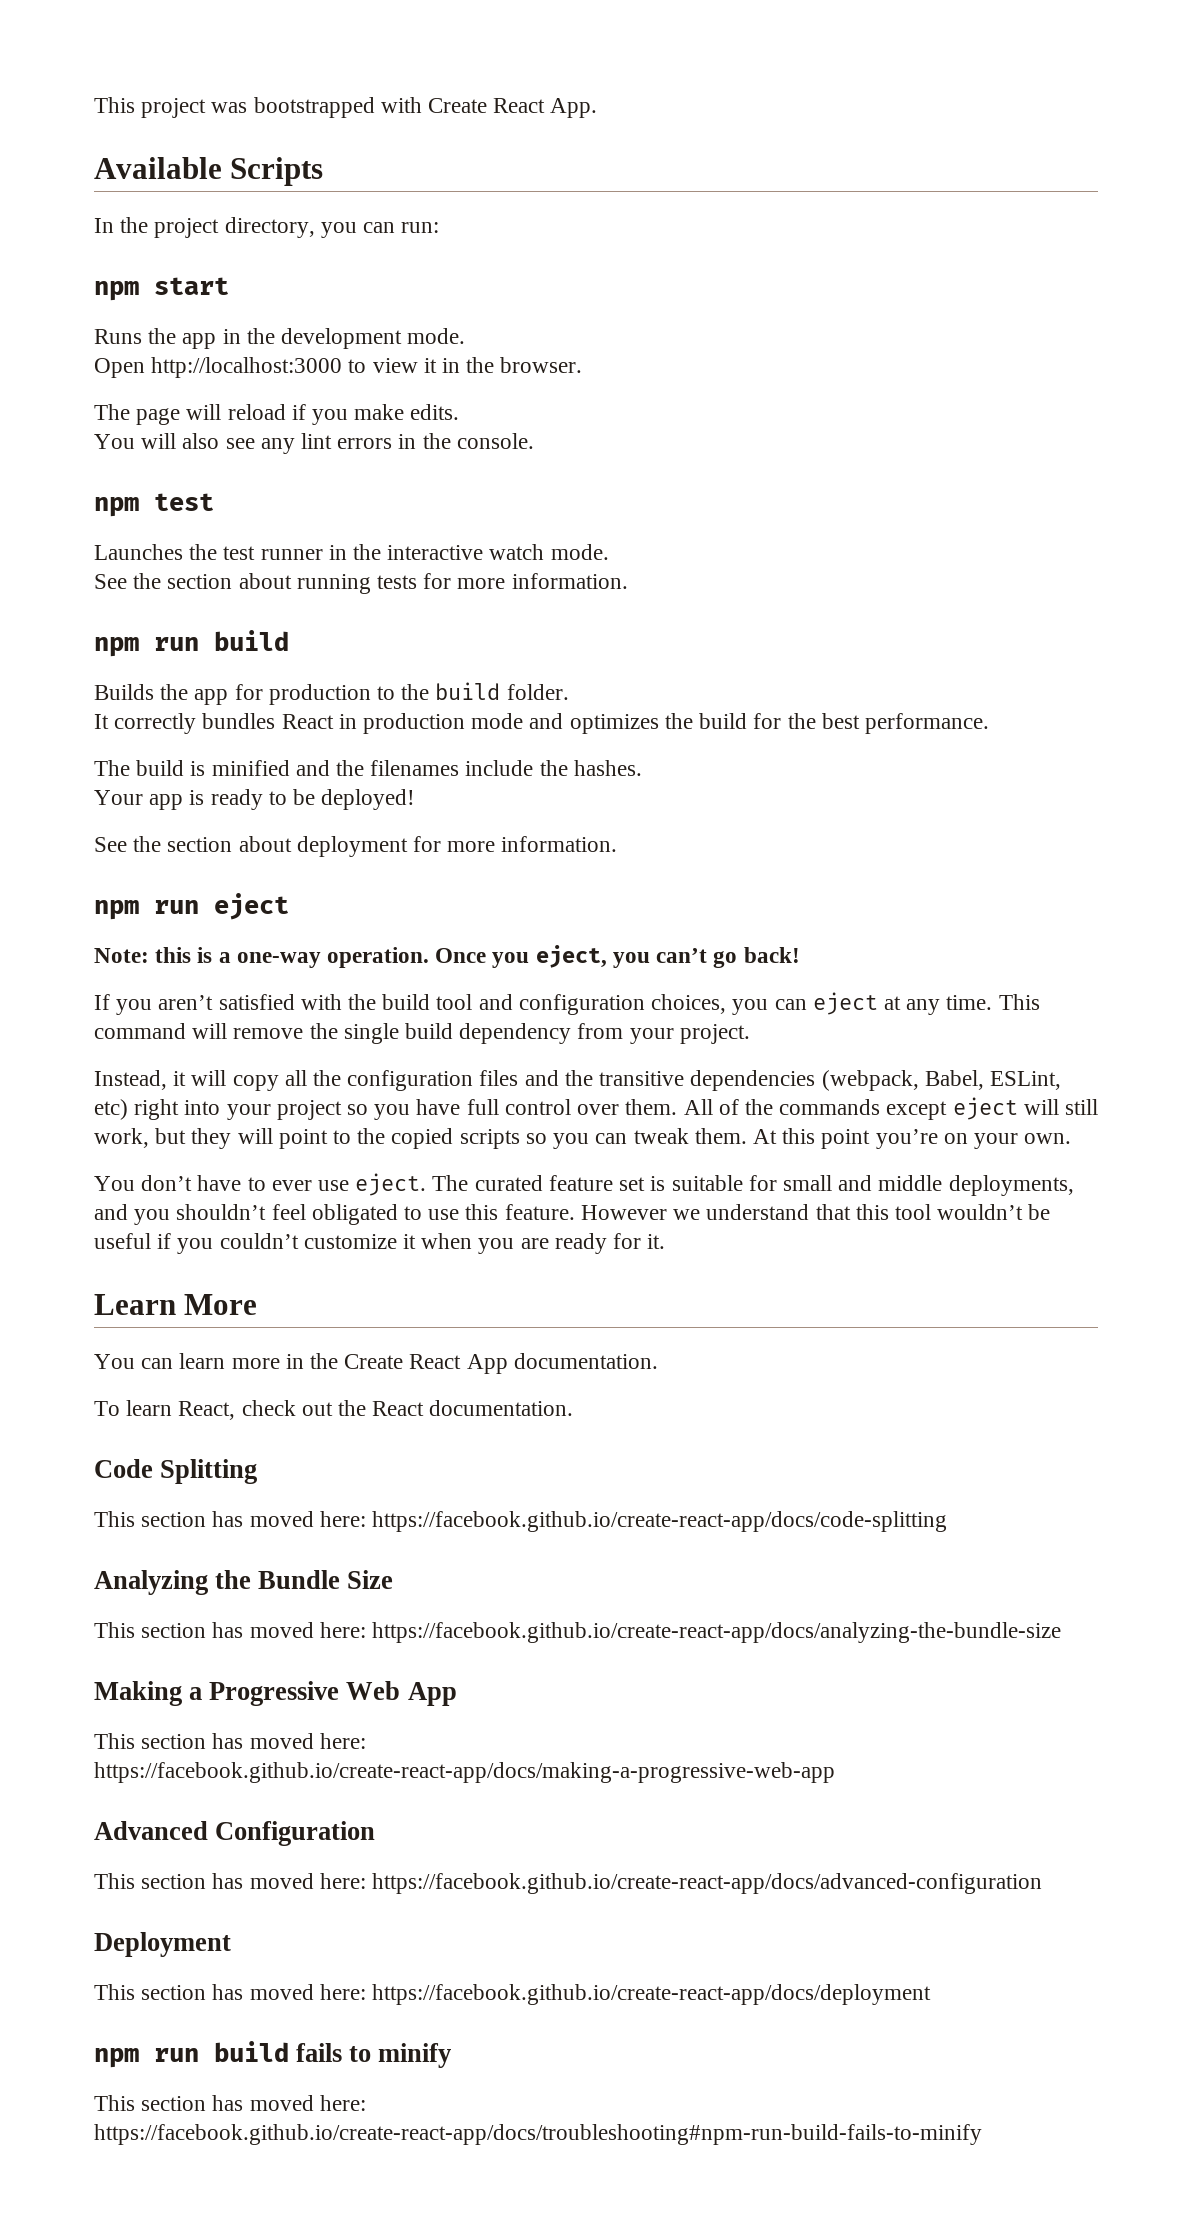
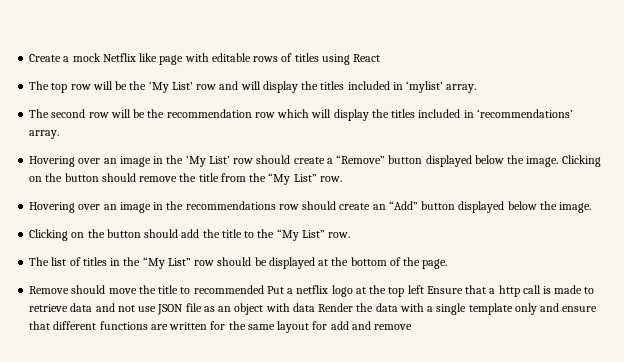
- This project was bootstrapped with Create React App.
- Available Scripts
- In the project directory, you can run:
- npm start
- Runs the app in the development mode.
- Open http://localhost:3000 to view it in the browser.
- The page will reload if you make edits.
- You will also see any lint errors in the console.
- npm test
- Launches the test runner in the interactive watch mode.
- See the section about running tests for more information.
- npm run build
- Builds the app for production to the build folder.
- It correctly bundles React in production mode and optimizes the build for the best performance.
- The build is minified and the filenames include the hashes.
- Your app is ready to be deployed!
- See the section about deployment for more information.
- npm run eject
- Note: this is a one-way operation. Once you eject, you can’t go back!
- If you aren’t satisfied with the build tool and configuration choices, you can eject at any time. This command will remove the single build dependency from your project.
- Instead, it will copy all the configuration files and the transitive dependencies (webpack, Babel, ESLint, etc) right into your project so you have full control over them. All of the commands except eject will still work, but they will point to the copied scripts so you can tweak them. At this point you’re on your own.
- You don’t have to ever use eject. The curated feature set is suitable for small and middle deployments, and you shouldn’t feel obligated to use this feature. However we understand that this tool wouldn’t be useful if you couldn’t customize it when you are ready for it.
- Learn More
- You can learn more in the Create React App documentation.
- To learn React, check out the React documentation.
- Code Splitting
- This section has moved here: https://facebook.github.io/create-react-app/docs/code-splitting
- Analyzing the Bundle Size
- This section has moved here: https://facebook.github.io/create-react-app/docs/analyzing-the-bundle-size
- Making a Progressive Web App
- This section has moved here: https://facebook.github.io/create-react-app/docs/making-a-progressive-web-app
- Advanced Configuration
- This section has moved here: https://facebook.github.io/create-react-app/docs/advanced-configuration
- Deployment
- This section has moved here: https://facebook.github.io/create-react-app/docs/deployment
- npm run build fails to minify
- This section has moved here: https://facebook.github.io/create-react-app/docs/troubleshooting#npm-run-build-fails-to-minify
+ Create a mock Netflix like page with editable rows of titles using React
+ The top row will be the ‘My List’ row and will display the titles included in ‘mylist’ array.
+ The second row will be the recommendation row which will display the titles included in ‘recommendations’ array.
+ Hovering over an image in the ‘My List’ row should create a “Remove” button displayed below the image. Clicking on the button should remove the title from the “My List” row.
+ Hovering over an image in the recommendations row should create an “Add” button displayed below the image.
+ Clicking on the button should add the title to the “My List” row.
+ The list of titles in the “My List” row should be displayed at the bottom of the page.
+ Remove should move the title to recommended Put a netflix logo at the top left Ensure that a http call is made to retrieve data and not use JSON file as an object with data Render the data with a single template only and ensure that different functions are written for the same layout for add and remove

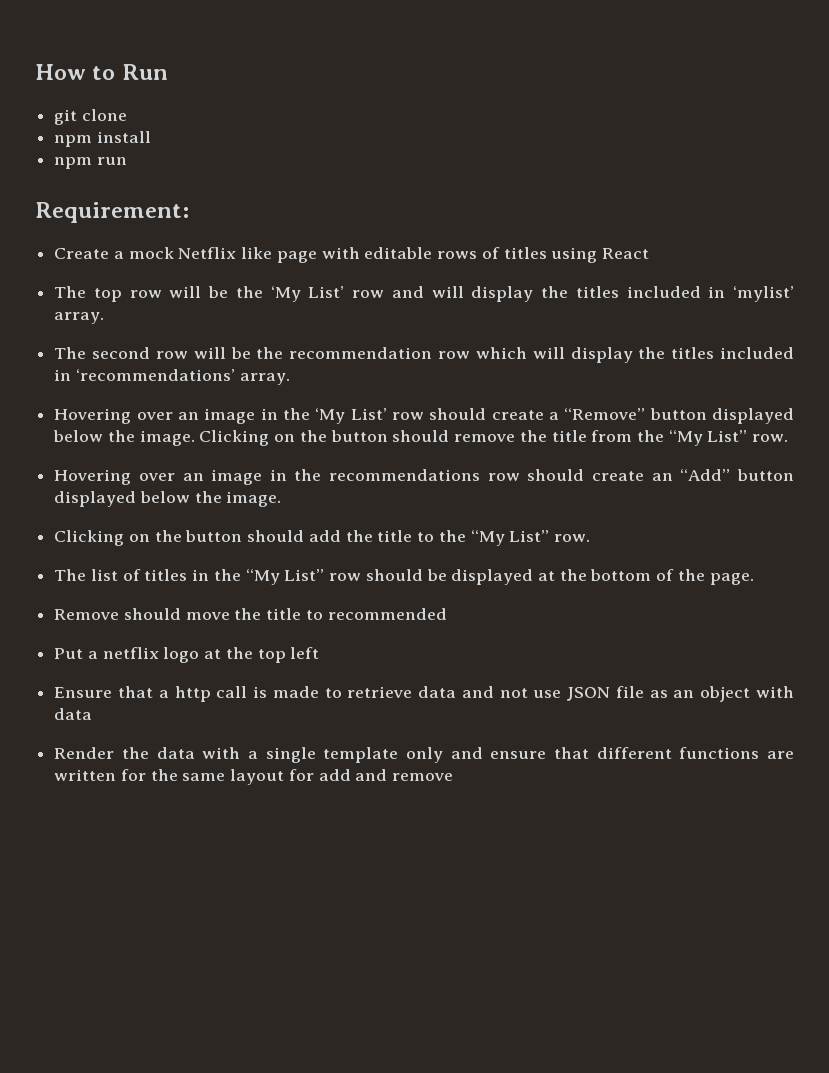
+ How to Run
+ git clone
+ npm install
+ npm run
+ Requirement:
- Remove should move the title to recommended Put a netflix logo at the top left Ensure that a http call is made to retrieve data and not use JSON file as an object with data Render the data with a single template only and ensure that different functions are written for the same layout for add and remove
+ Remove should move the title to recommended
+ Put a netflix logo at the top left
+ Ensure that a http call is made to retrieve data and not use JSON file as an object with data
+ Render the data with a single template only and ensure that different functions are written for the same layout for add and remove

